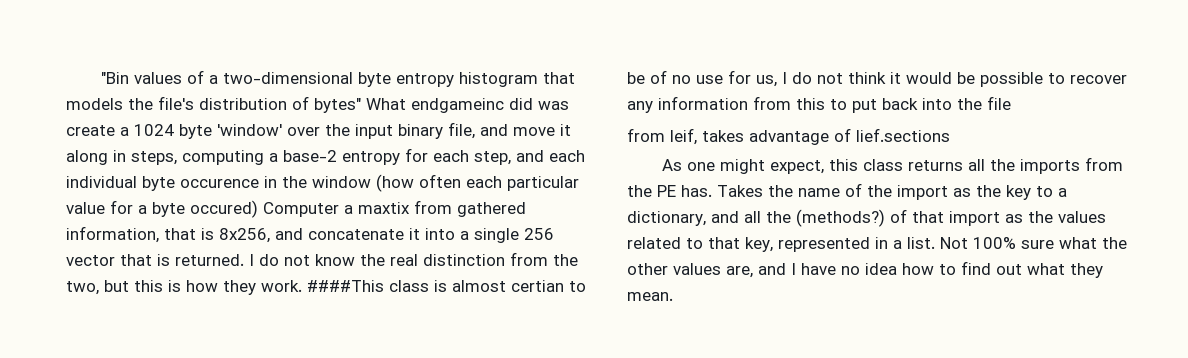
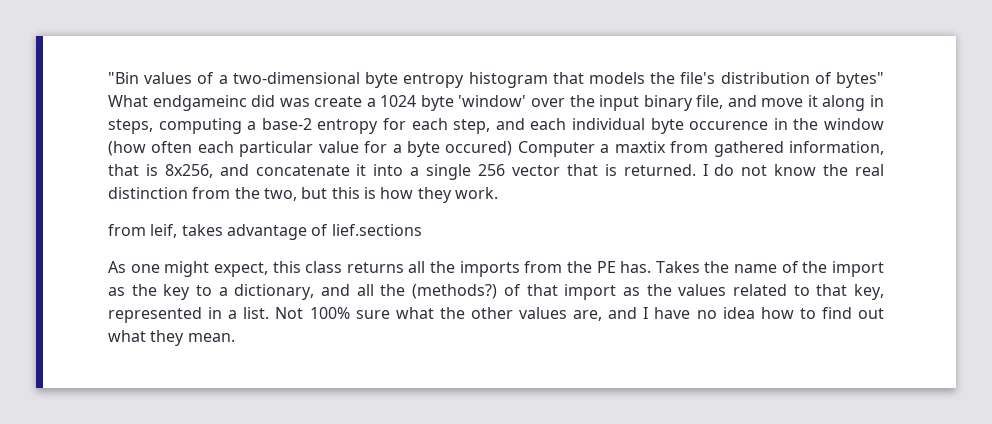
- ####This class is almost certian to be of no use for us, I do not think it would be possible to recover any information from this to put back into the file

